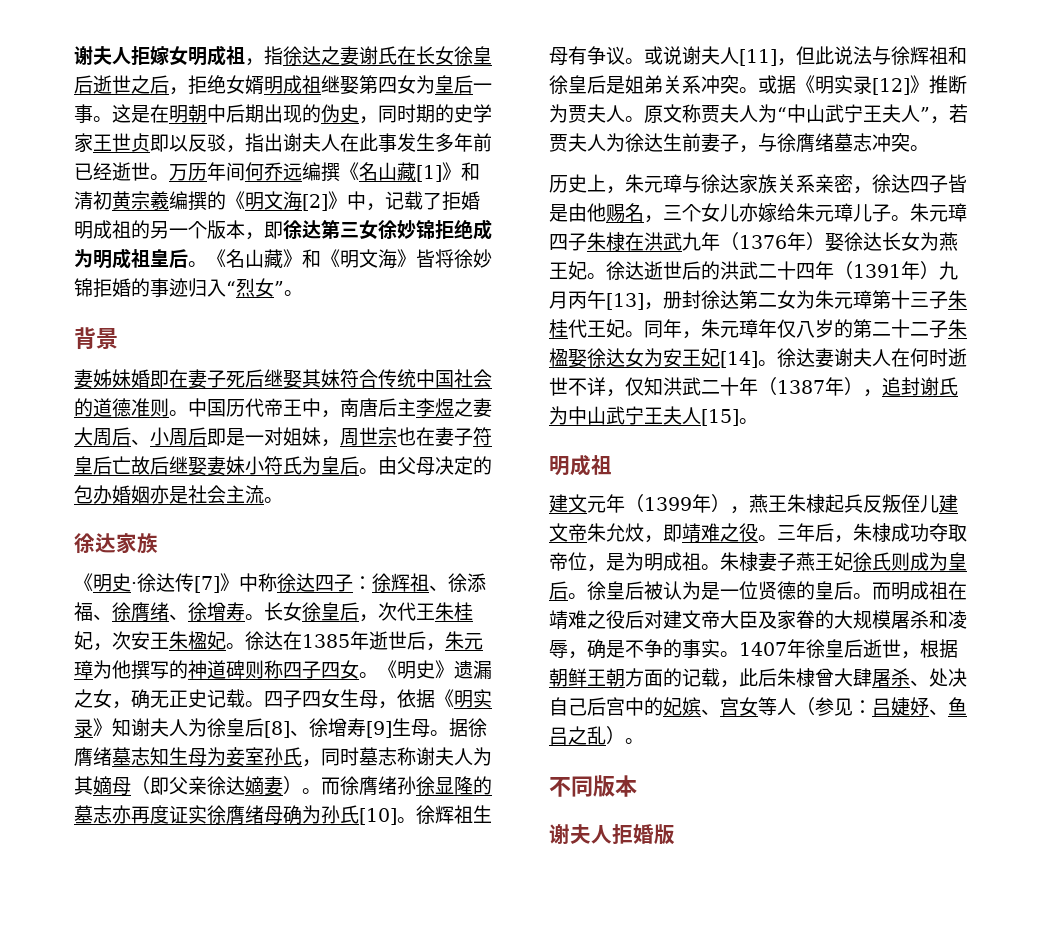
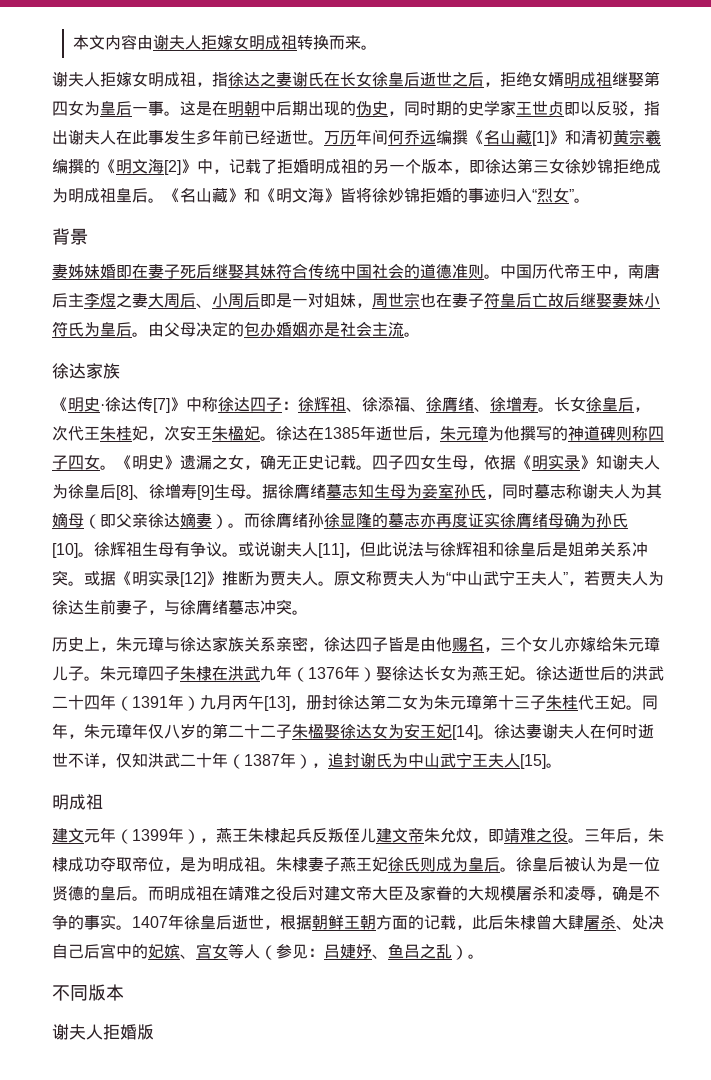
+ 本文内容由谢夫人拒嫁女明成祖转换而来。

